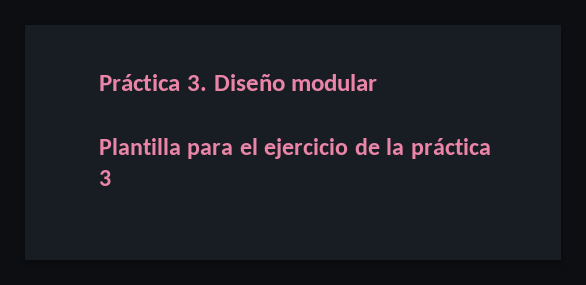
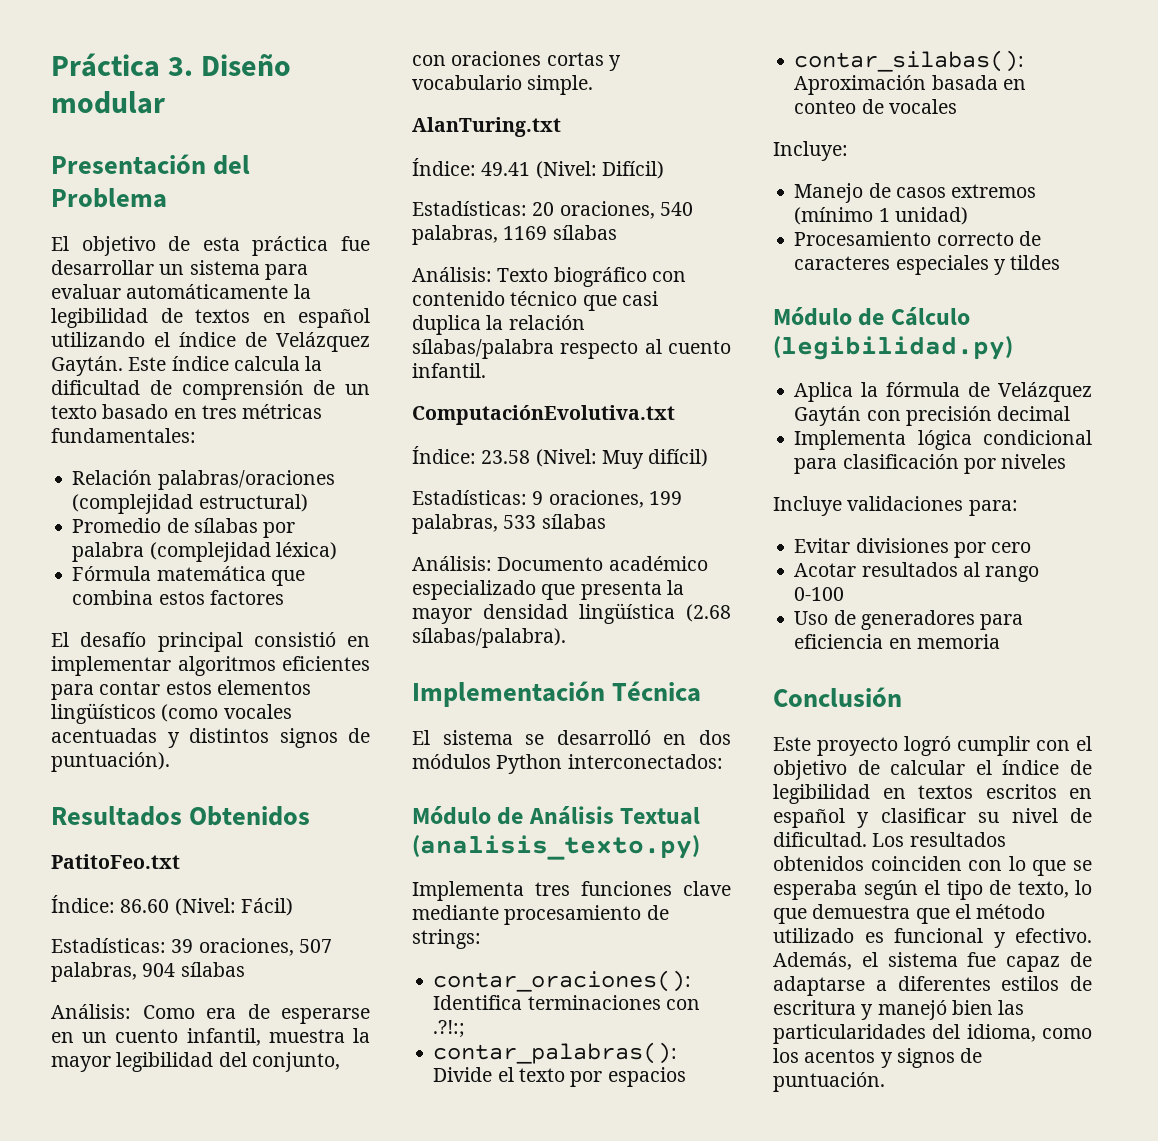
- Plantilla para el ejercicio de la práctica 3
+ Presentación del Problema
+ El objetivo de esta práctica fue desarrollar un sistema para evaluar automáticamente la legibilidad de textos en español utilizando el índice de Velázquez Gaytán. Este índice calcula la dificultad de comprensión de un texto basado en tres métricas fundamentales:
+ Relación palabras/oraciones (complejidad estructural)
+ Promedio de sílabas por palabra (complejidad léxica)
+ Fórmula matemática que combina estos factores
+ El desafío principal consistió en implementar algoritmos eficientes para contar estos elementos lingüísticos (como vocales acentuadas y distintos signos de puntuación).
+ Resultados Obtenidos
+ PatitoFeo.txt
+ Índice: 86.60 (Nivel: Fácil)
+ Estadísticas: 39 oraciones, 507 palabras, 904 sílabas
+ Análisis: Como era de esperarse en un cuento infantil, muestra la mayor legibilidad del conjunto, con oraciones cortas y vocabulario simple.
+ AlanTuring.txt
+ Índice: 49.41 (Nivel: Difícil)
+ Estadísticas: 20 oraciones, 540 palabras, 1169 sílabas
+ Análisis: Texto biográfico con contenido técnico que casi duplica la relación sílabas/palabra respecto al cuento infantil.
+ ComputaciónEvolutiva.txt
+ Índice: 23.58 (Nivel: Muy difícil)
+ Estadísticas: 9 oraciones, 199 palabras, 533 sílabas
+ Análisis: Documento académico especializado que presenta la mayor densidad lingüística (2.68 sílabas/palabra).
+ Implementación Técnica
+ El sistema se desarrolló en dos módulos Python interconectados:
+ Módulo de Análisis Textual (analisis_texto.py)
+ Implementa tres funciones clave mediante procesamiento de strings:
+ contar_oraciones(): Identifica terminaciones con .?!:;
+ contar_palabras(): Divide el texto por espacios
+ contar_silabas(): Aproximación basada en conteo de vocales
+ Incluye:
+ Manejo de casos extremos (mínimo 1 unidad)
+ Procesamiento correcto de caracteres especiales y tildes
+ Módulo de Cálculo (legibilidad.py)
+ Aplica la fórmula de Velázquez Gaytán con precisión decimal
+ Implementa lógica condicional para clasificación por niveles
+ Incluye validaciones para:
+ Evitar divisiones por cero
+ Acotar resultados al rango 0-100
+ Uso de generadores para eficiencia en memoria
+ Conclusión
+ Este proyecto logró cumplir con el objetivo de calcular el índice de legibilidad en textos escritos en español y clasificar su nivel de dificultad. Los resultados obtenidos coinciden con lo que se esperaba según el tipo de texto, lo que demuestra que el método utilizado es funcional y efectivo. Además, el sistema fue capaz de adaptarse a diferentes estilos de escritura y manejó bien las particularidades del idioma, como los acentos y signos de puntuación.

